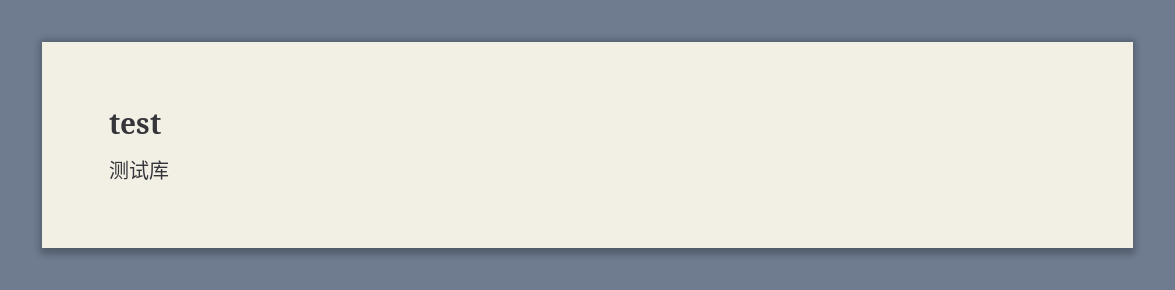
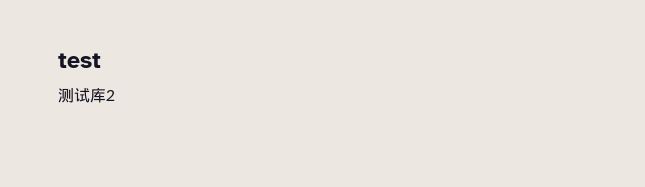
- 测试库
+ 测试库2

